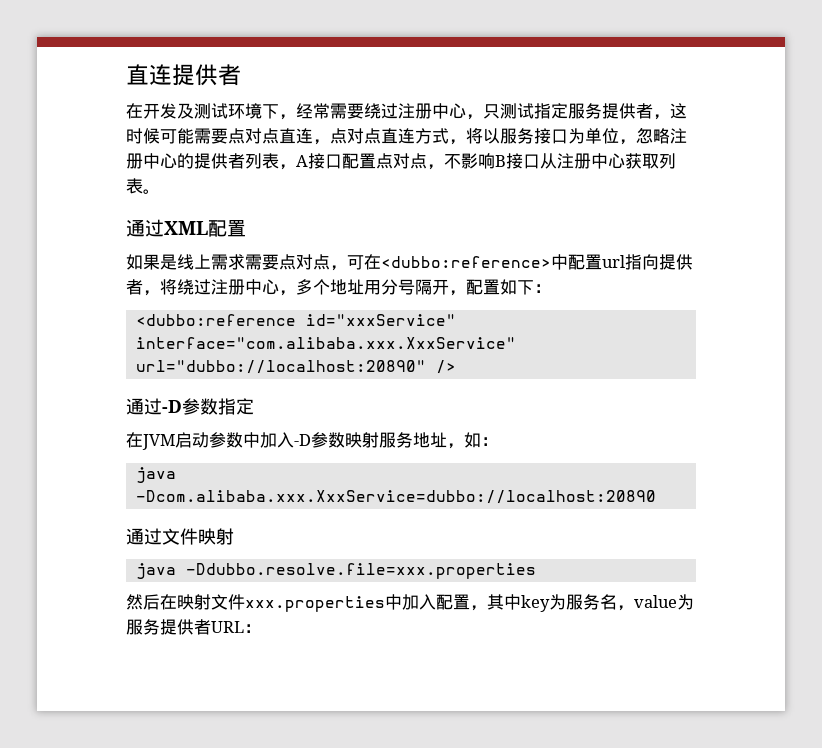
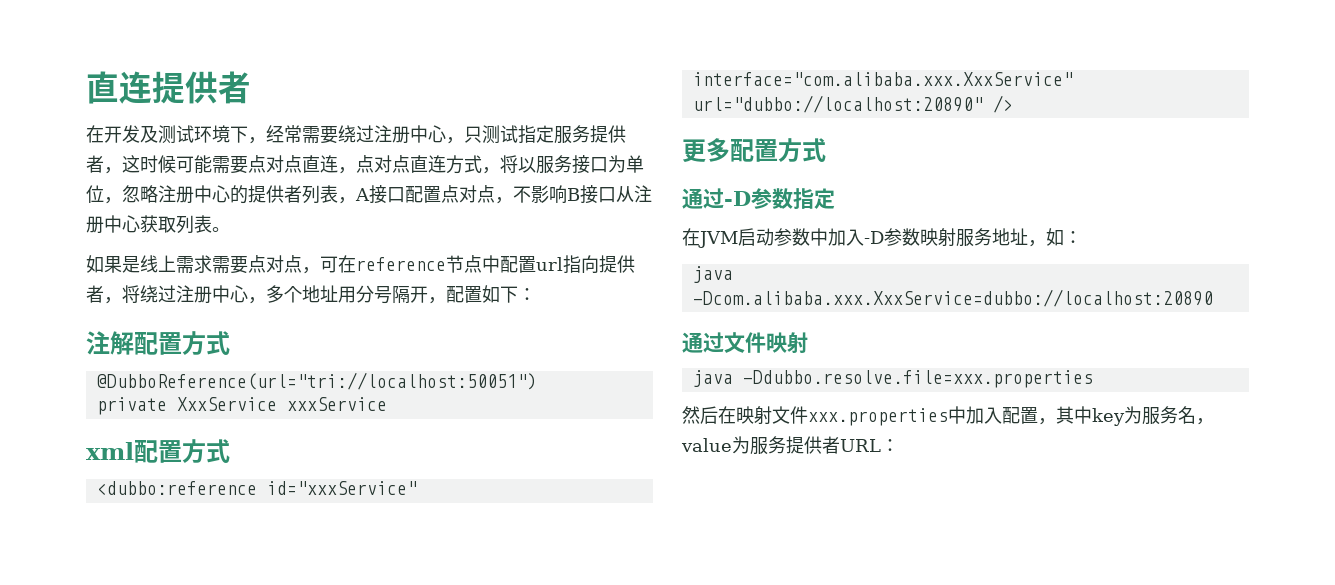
- 通过XML配置
- 如果是线上需求需要点对点，可在<dubbo:reference>中配置url指向提供者，将绕过注册中心，多个地址用分号隔开，配置如下：
+ 如果是线上需求需要点对点，可在reference节点中配置url指向提供者，将绕过注册中心，多个地址用分号隔开，配置如下：
+ 注解配置方式
+ @DubboReference(url="tri://localhost:50051")
+ private XxxService xxxService
+ xml配置方式
+ 更多配置方式

